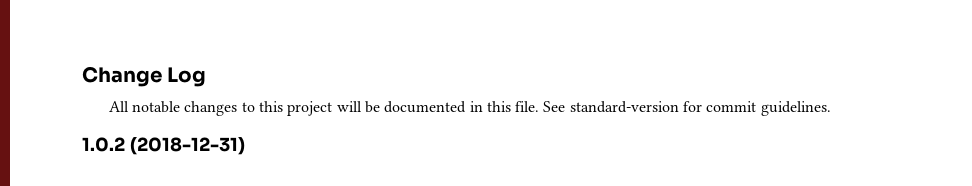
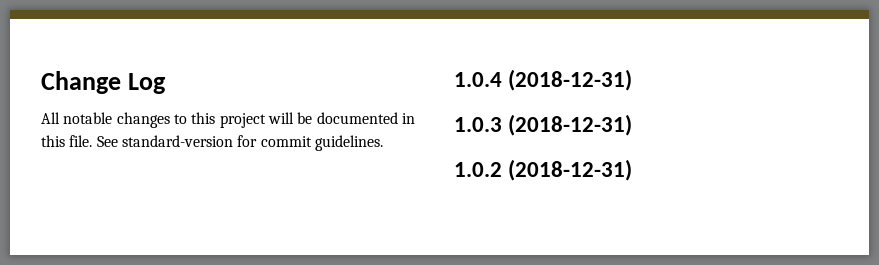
+ 1.0.4 (2018-12-31)
+ 1.0.3 (2018-12-31)

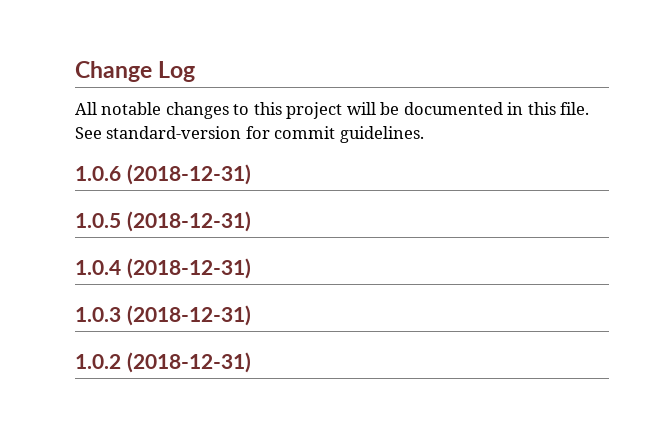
+ 1.0.6 (2018-12-31)
+ 1.0.5 (2018-12-31)

